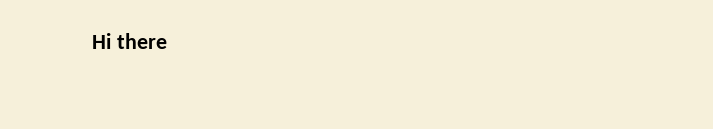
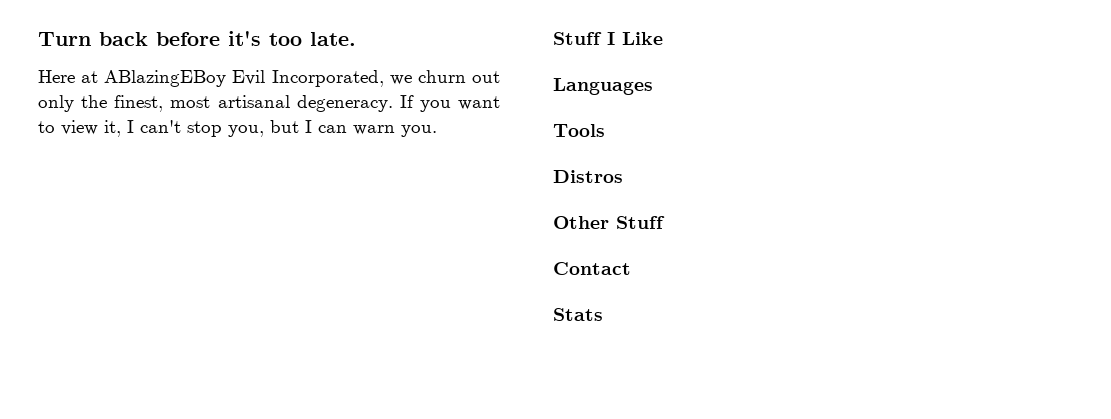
- Hi there
+ Turn back before it's too late.
+ Here at ABlazingEBoy Evil Incorporated, we churn out only the finest, most artisanal degeneracy. If you want to view it, I can't stop you, but I can warn you.
+ Stuff I Like
+ Languages
+ Tools
+ Distros
+ Other Stuff
+ Contact
+ Stats

